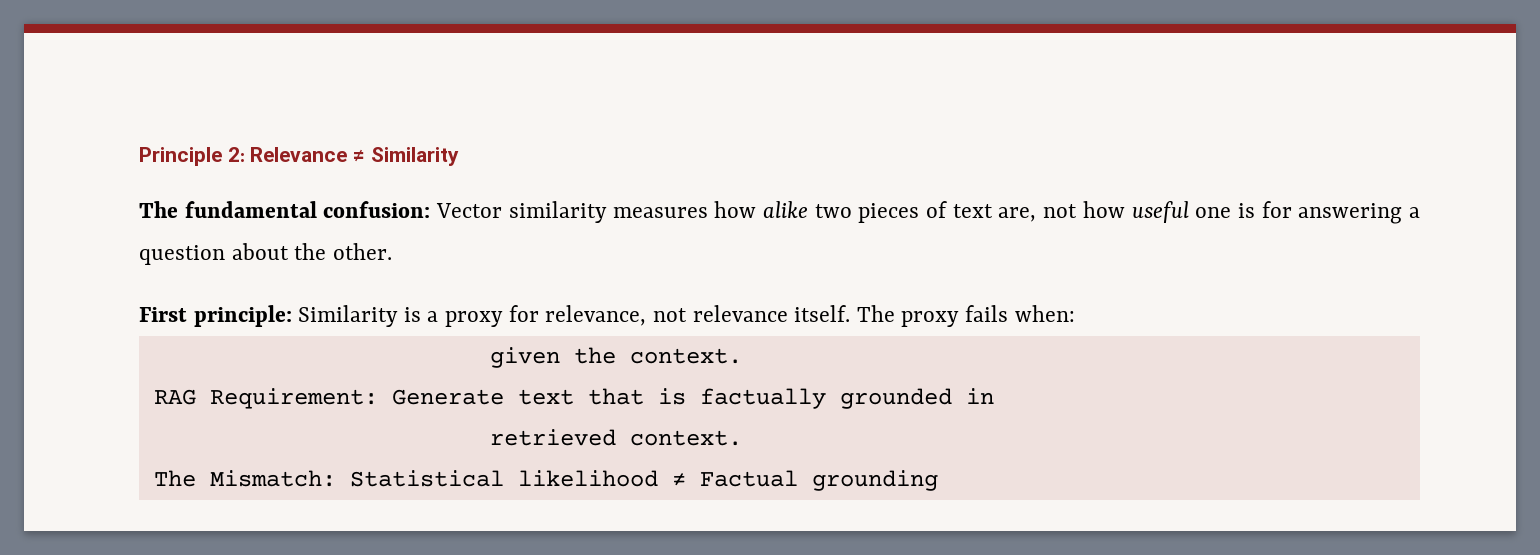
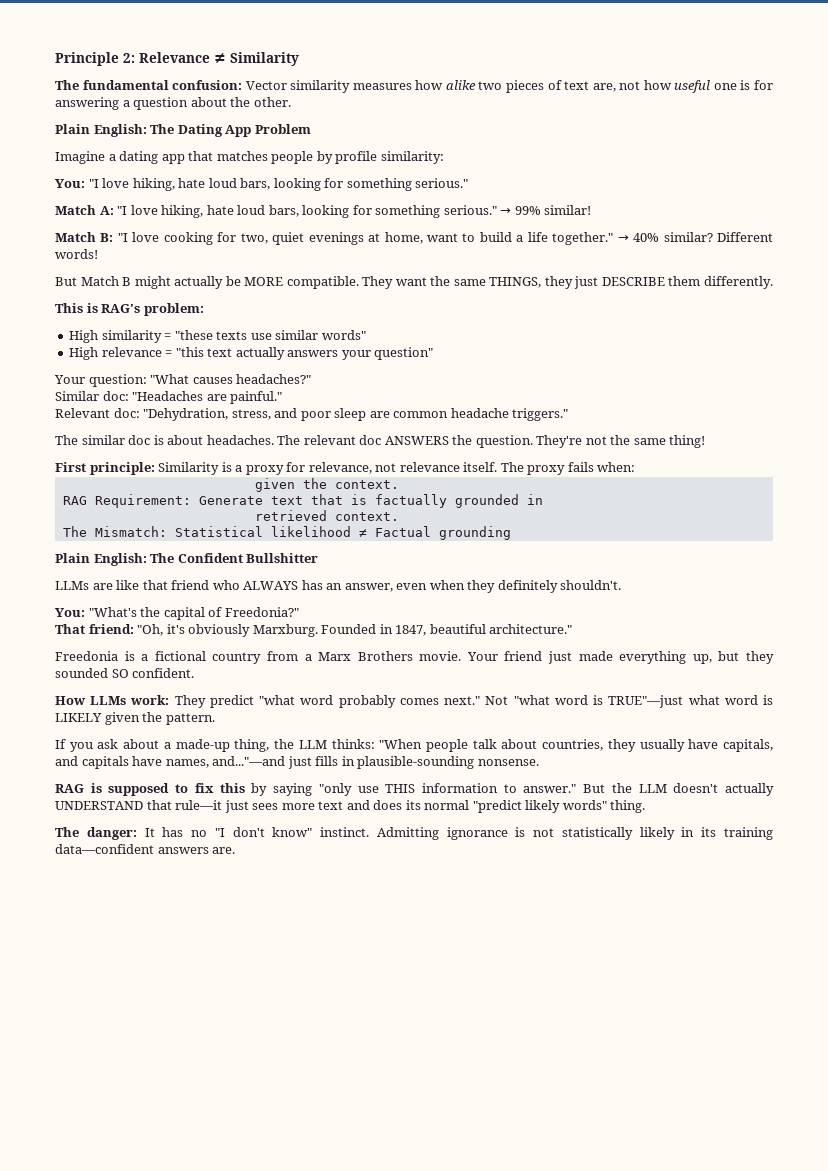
+ Plain English: The Dating App Problem
+ Imagine a dating app that matches people by profile similarity:
+ You: "I love hiking, hate loud bars, looking for something serious."
+ Match A: "I love hiking, hate loud bars, looking for something serious." → 99% similar!
+ Match B: "I love cooking for two, quiet evenings at home, want to build a life together." → 40% similar? Different words!
+ But Match B might actually be MORE compatible. They want the same THINGS, they just DESCRIBE them differently.
+ This is RAG's problem:
+ High similarity = "these texts use similar words"
+ High relevance = "this text actually answers your question"
+ Your question: "What causes headaches?"
+ Similar doc: "Headaches are painful."
+ Relevant doc: "Dehydration, stress, and poor sleep are common headache triggers."
+ The similar doc is about headaches. The relevant doc ANSWERS the question. They're not the same thing!
+ Plain English: The Confident Bullshitter
+ LLMs are like that friend who ALWAYS has an answer, even when they definitely shouldn't.
+ You: "What's the capital of Freedonia?"
+ That friend: "Oh, it's obviously Marxburg. Founded in 1847, beautiful architecture."
+ Freedonia is a fictional country from a Marx Brothers movie. Your friend just made everything up, but they sounded SO confident.
+ How LLMs work: They predict "what word probably comes next." Not "what word is TRUE"—just what word is LIKELY given the pattern.
+ If you ask about a made-up thing, the LLM thinks: "When people talk about countries, they usually have capitals, and capitals have names, and..."—and just fills in plausible-sounding nonsense.
+ RAG is supposed to fix this by saying "only use THIS information to answer." But the LLM doesn't actually UNDERSTAND that rule—it just sees more text and does its normal "predict likely words" thing.
+ The danger: It has no "I don't know" instinct. Admitting ignorance is not statistically likely in its training data—confident answers are.

